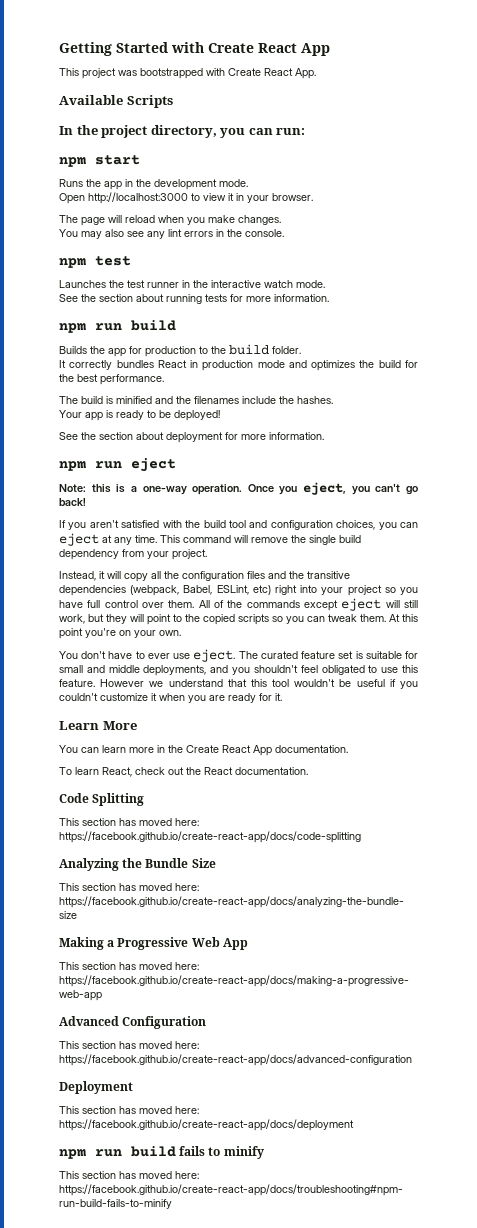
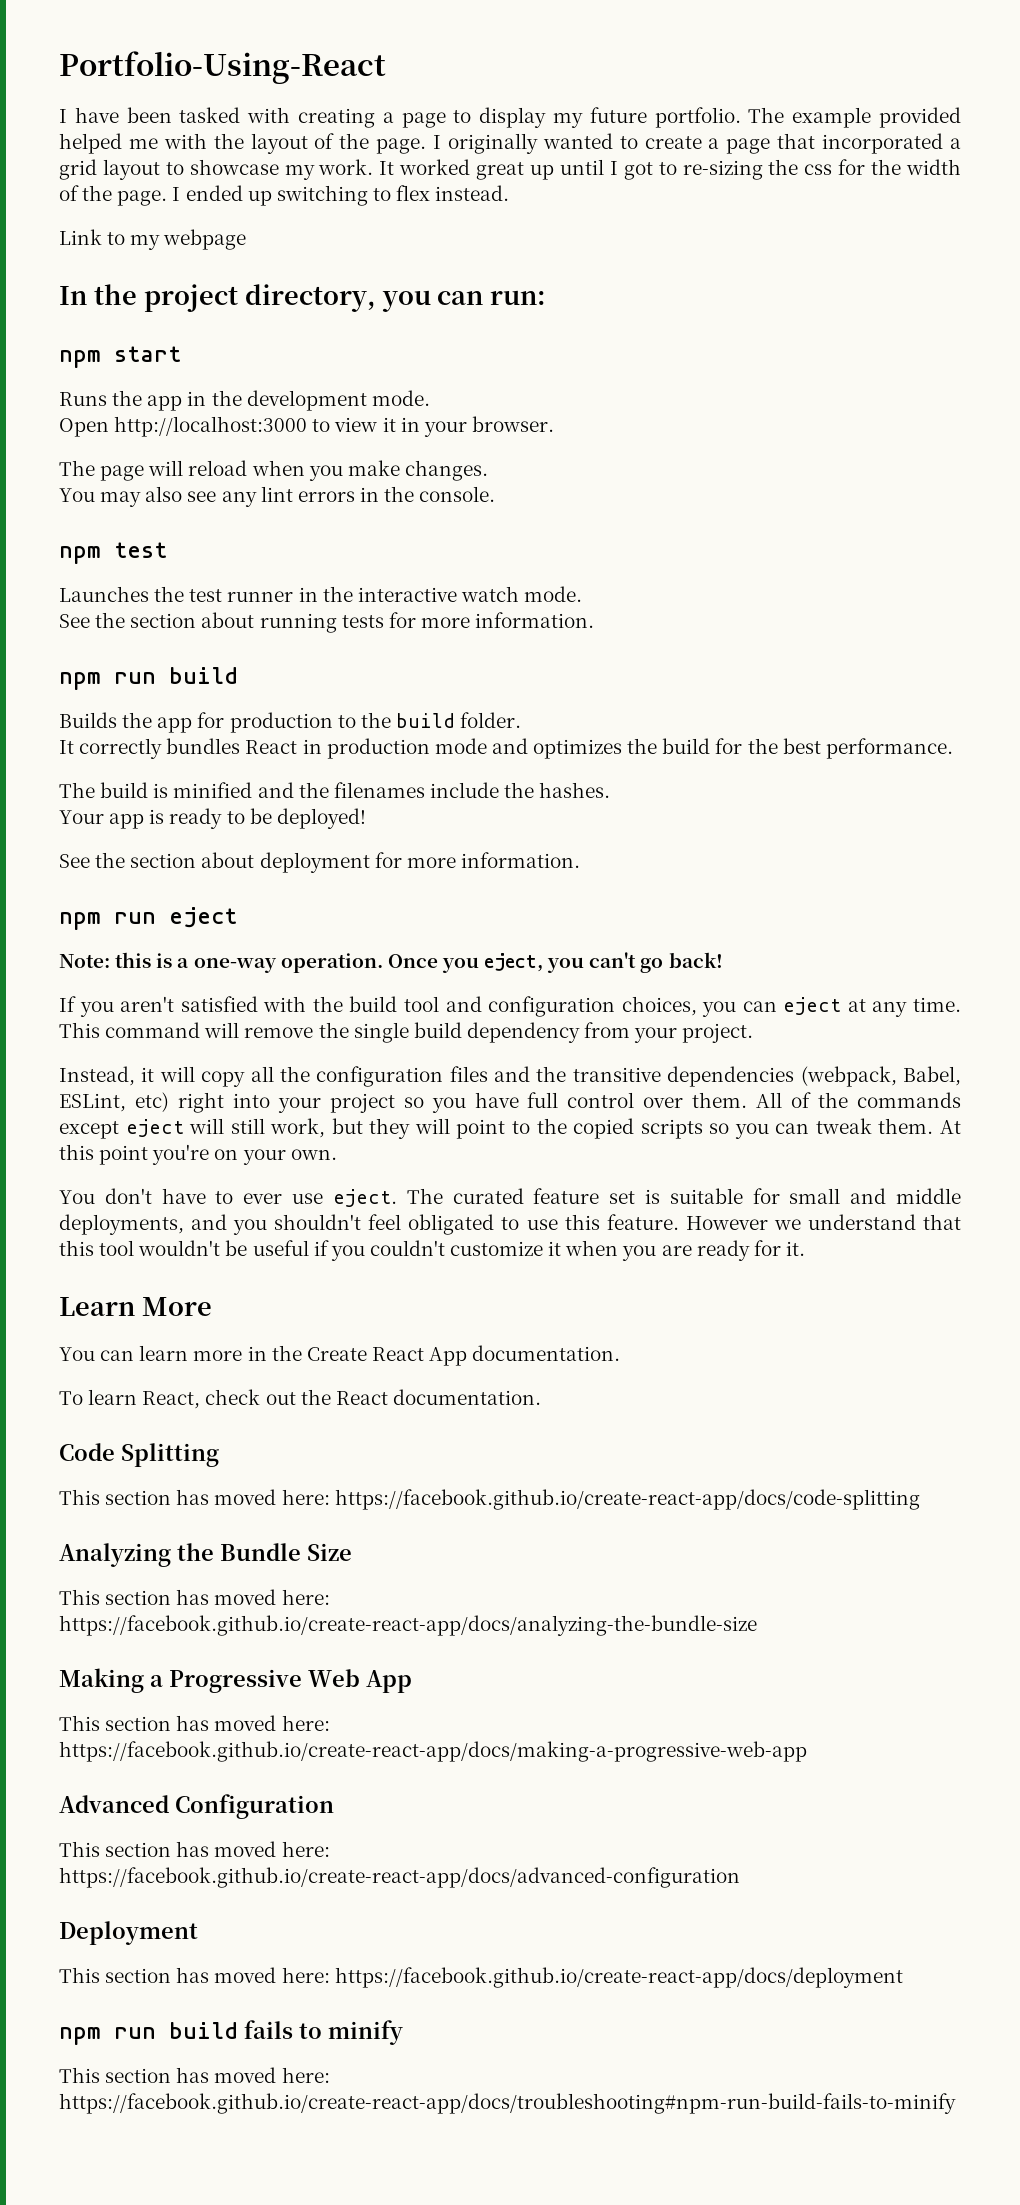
- Getting Started with Create React App
- This project was bootstrapped with Create React App.
- Available Scripts
+ Portfolio-Using-React
+ I have been tasked with creating a page to display my future portfolio. The example provided helped me with the layout of the page. I originally wanted to create a page that incorporated a grid layout to showcase my work. It worked great up until I got to re-sizing the css for the width of the page. I ended up switching to flex instead.
+ Link to my webpage

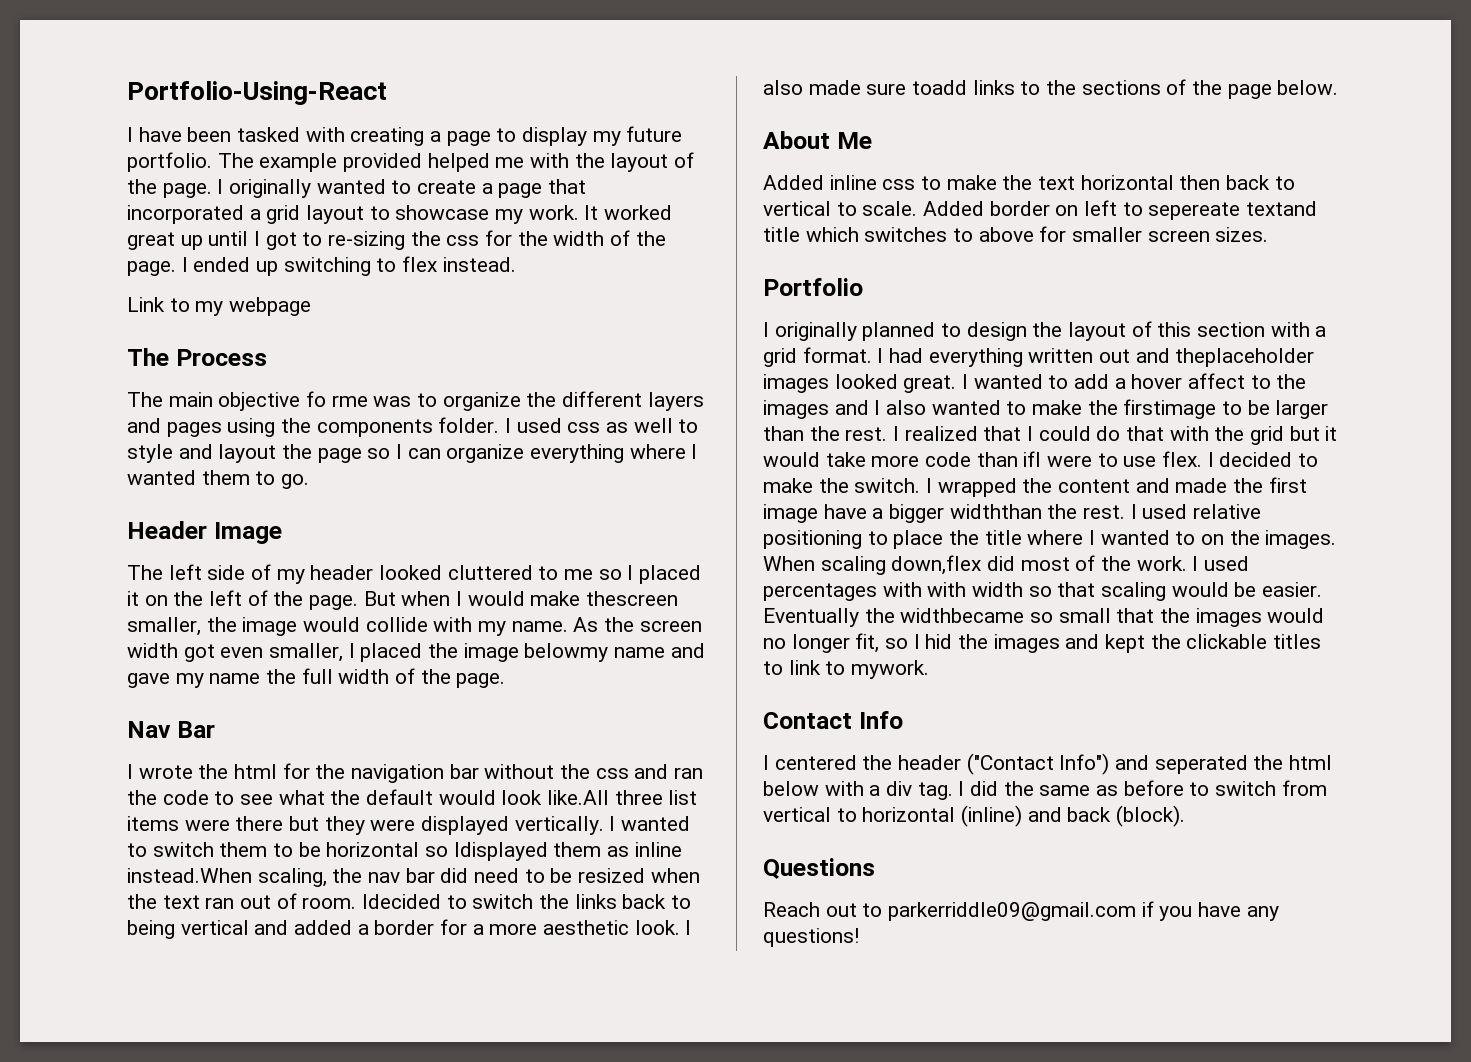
- In the project directory, you can run:
- npm start
- Runs the app in the development mode.
- Open http://localhost:3000 to view it in your browser.
- The page will reload when you make changes.
- You may also see any lint errors in the console.
- npm test
- Launches the test runner in the interactive watch mode.
- See the section about running tests for more information.
- npm run build
- Builds the app for production to the build folder.
- It correctly bundles React in production mode and optimizes the build for the best performance.
- The build is minified and the filenames include the hashes.
- Your app is ready to be deployed!
- See the section about deployment for more information.
- npm run eject
- Note: this is a one-way operation. Once you eject, you can't go back!
- If you aren't satisfied with the build tool and configuration choices, you can eject at any time. This command will remove the single build dependency from your project.
- Instead, it will copy all the configuration files and the transitive dependencies (webpack, Babel, ESLint, etc) right into your project so you have full control over them. All of the commands except eject will still work, but they will point to the copied scripts so you can tweak them. At this point you're on your own.
- You don't have to ever use eject. The curated feature set is suitable for small and middle deployments, and you shouldn't feel obligated to use this feature. However we understand that this tool wouldn't be useful if you couldn't customize it when you are ready for it.
- Learn More
- You can learn more in the Create React App documentation.
- To learn React, check out the React documentation.
- Code Splitting
- This section has moved here: https://facebook.github.io/create-react-app/docs/code-splitting
- Analyzing the Bundle Size
- This section has moved here: https://facebook.github.io/create-react-app/docs/analyzing-the-bundle-size
- Making a Progressive Web App
- This section has moved here: https://facebook.github.io/create-react-app/docs/making-a-progressive-web-app
- Advanced Configuration
- This section has moved here: https://facebook.github.io/create-react-app/docs/advanced-configuration
- Deployment
- This section has moved here: https://facebook.github.io/create-react-app/docs/deployment
- npm run build fails to minify
- This section has moved here: https://facebook.github.io/create-react-app/docs/troubleshooting#npm-run-build-fails-to-minify
+ The Process
+ The main objective fo rme was to organize the different layers and pages using the components folder. I used css as well to style and layout the page so I can organize everything where I wanted them to go.
+ Header Image
+ The left side of my header looked cluttered to me so I placed it on the left of the page. But when I would make thescreen smaller, the image would collide with my name. As the screen width got even smaller, I placed the image belowmy name and gave my name the full width of the page.
+ Nav Bar
+ I wrote the html for the navigation bar without the css and ran the code to see what the default would look like.All three list items were there but they were displayed vertically. I wanted to switch them to be horizontal so Idisplayed them as inline instead.When scaling, the nav bar did need to be resized when the text ran out of room. Idecided to switch the links back to being vertical and added a border for a more aesthetic look. I also made sure toadd links to the sections of the page below.
+ About Me
+ Added inline css to make the text horizontal then back to vertical to scale. Added border on left to sepereate textand title which switches to above for smaller screen sizes.
+ Portfolio
+ I originally planned to design the layout of this section with a grid format. I had everything written out and theplaceholder images looked great. I wanted to add a hover affect to the images and I also wanted to make the firstimage to be larger than the rest. I realized that I could do that with the grid but it would take more code than ifI were to use flex. I decided to make the switch. I wrapped the content and made the first image have a bigger widththan the rest. I used relative positioning to place the title where I wanted to on the images. When scaling down,flex did most of the work. I used percentages with with width so that scaling would be easier. Eventually the widthbecame so small that the images would no longer fit, so I hid the images and kept the clickable titles to link to mywork.
+ Contact Info
+ I centered the header ("Contact Info") and seperated the html below with a div tag. I did the same as before to switch from vertical to horizontal (inline) and back (block).
+ Questions
+ Reach out to parkerriddle09@gmail.com if you have any questions!

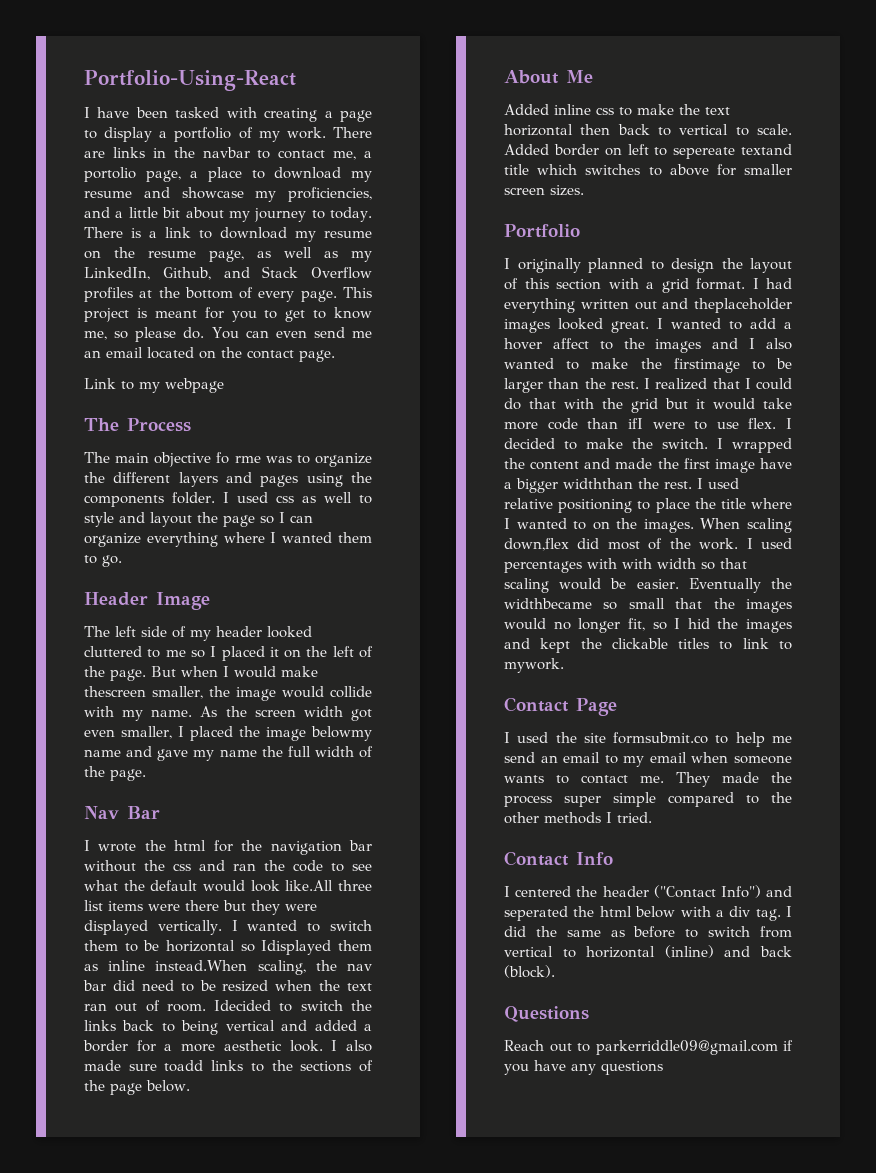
- I have been tasked with creating a page to display my future portfolio. The example provided helped me with the layout of the page. I originally wanted to create a page that incorporated a grid layout to showcase my work. It worked great up until I got to re-sizing the css for the width of the page. I ended up switching to flex instead.
+ I have been tasked with creating a page to display a portfolio of my work. There are links in the navbar to contact me, a portolio page, a place to download my resume and showcase my proficiencies, and a little bit about my journey to today. There is a link to download my resume on the resume page, as well as my LinkedIn, Github, and Stack Overflow profiles at the bottom of every page. This project is meant for you to get to know me, so please do. You can even send me an email located on the contact page.
+ Contact Page
+ I used the site formsubmit.co to help me send an email to my email when someone wants to contact me. They made the process super simple compared to the other methods I tried.
- Reach out to parkerriddle09@gmail.com if you have any questions!
+ Reach out to parkerriddle09@gmail.com if you have any questions

